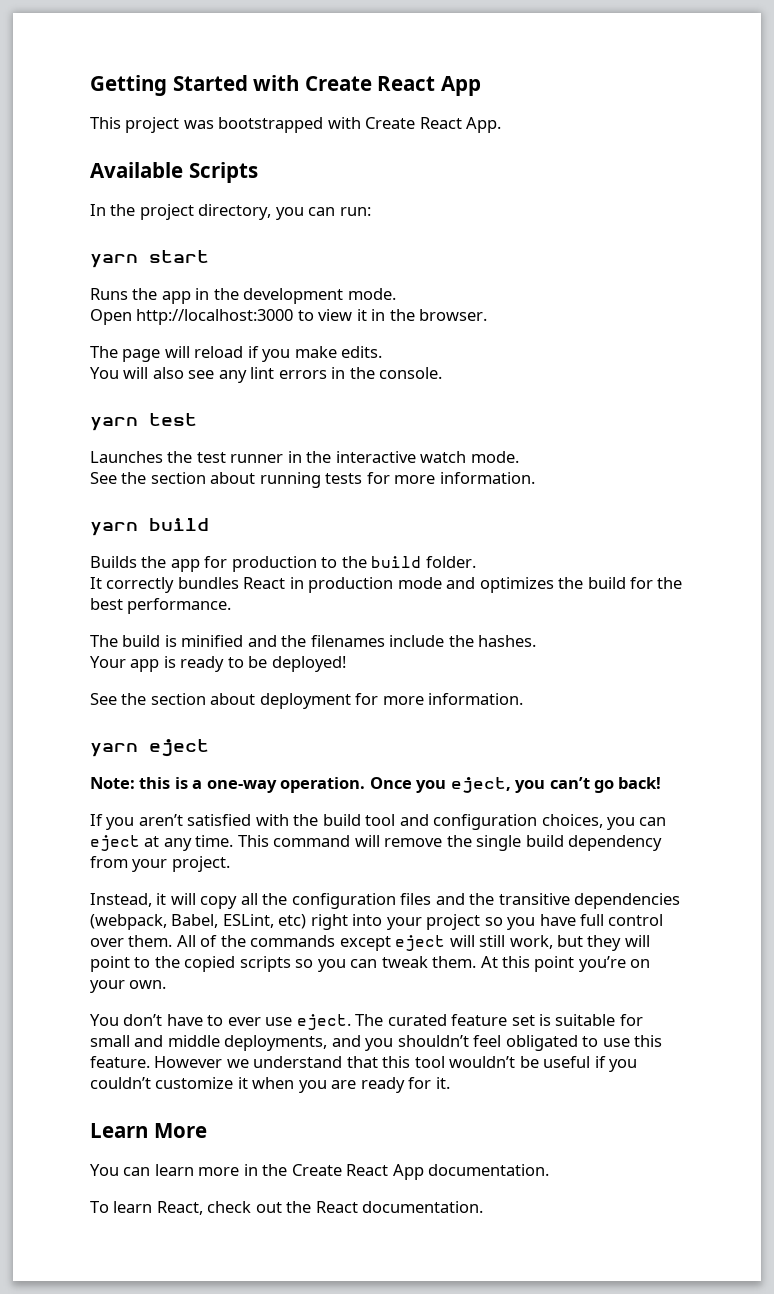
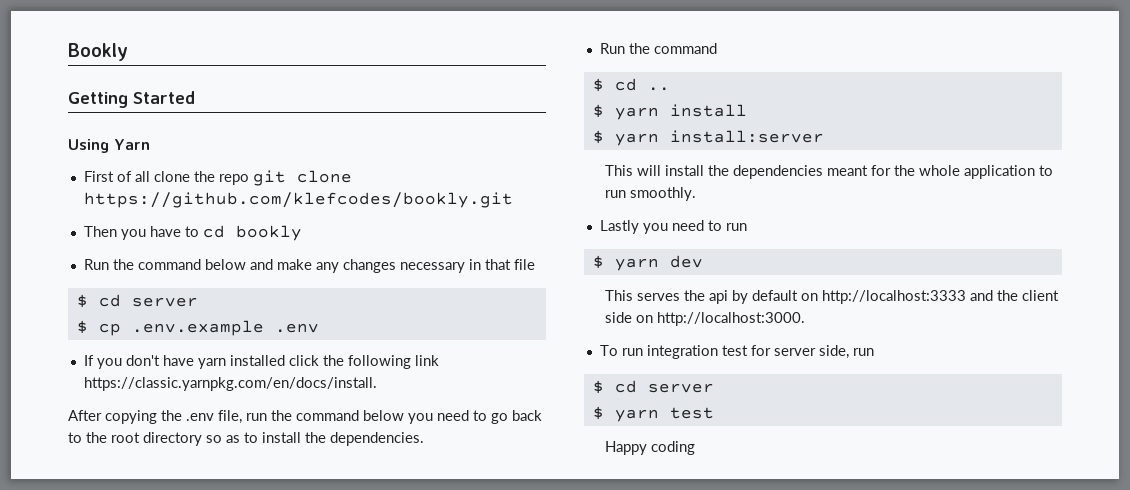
+ Bookly
- Getting Started with Create React App
- This project was bootstrapped with Create React App.
- Available Scripts
- In the project directory, you can run:
- yarn start
- Runs the app in the development mode.
- Open http://localhost:3000 to view it in the browser.
- The page will reload if you make edits.
- You will also see any lint errors in the console.
- yarn test
- Launches the test runner in the interactive watch mode.
- See the section about running tests for more information.
- yarn build
- Builds the app for production to the build folder.
- It correctly bundles React in production mode and optimizes the build for the best performance.
- The build is minified and the filenames include the hashes.
- Your app is ready to be deployed!
- See the section about deployment for more information.
- yarn eject
- Note: this is a one-way operation. Once you eject, you can’t go back!
- If you aren’t satisfied with the build tool and configuration choices, you can eject at any time. This command will remove the single build dependency from your project.
- Instead, it will copy all the configuration files and the transitive dependencies (webpack, Babel, ESLint, etc) right into your project so you have full control over them. All of the commands except eject will still work, but they will point to the copied scripts so you can tweak them. At this point you’re on your own.
- You don’t have to ever use eject. The curated feature set is suitable for small and middle deployments, and you shouldn’t feel obligated to use this feature. However we understand that this tool wouldn’t be useful if you couldn’t customize it when you are ready for it.
- Learn More
- You can learn more in the Create React App documentation.
- To learn React, check out the React documentation.
+ Getting Started
+ Using Yarn
+ First of all clone the repo git clone https://github.com/klefcodes/bookly.git
+ Then you have to cd bookly
+ Run the command below and make any changes necessary in that file
+ $ cd server
+ $ cp .env.example .env
+ If you don't have yarn installed click the following link https://classic.yarnpkg.com/en/docs/install.
+ After copying the .env file, run the command below you need to go back to the root directory so as to install the dependencies.
+ Run the command
+ $ cd ..
+ $ yarn install
+ $ yarn install:server
+ This will install the dependencies meant for the whole application to run smoothly.
+ Lastly you need to run
+ $ yarn dev
+ This serves the api by default on http://localhost:3333 and the client side on http://localhost:3000.
+ To run integration test for server side, run
+ $ cd server
+ $ yarn test
+ Happy coding

